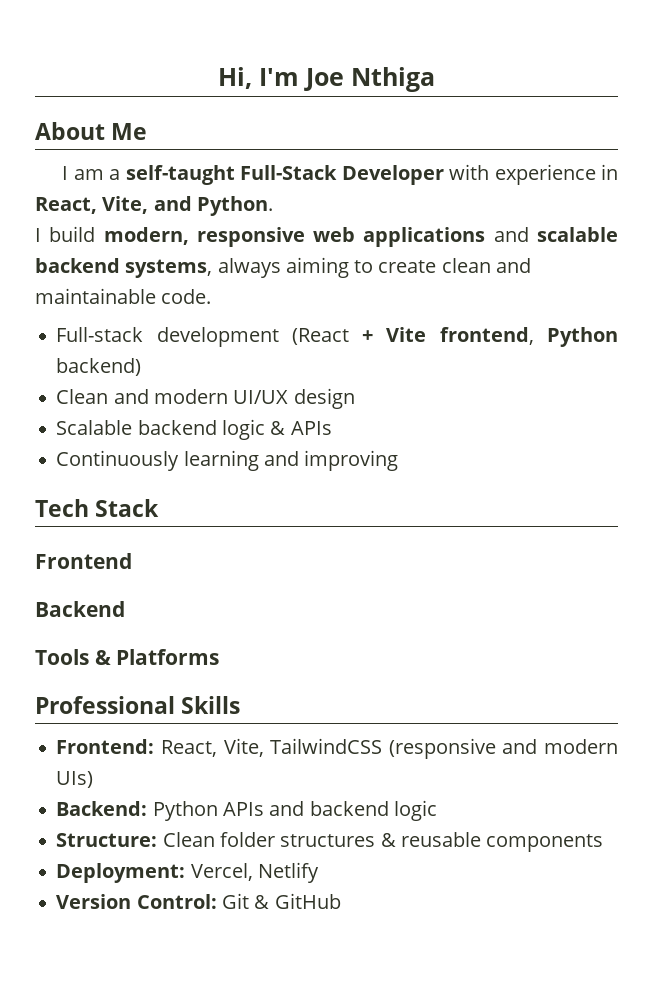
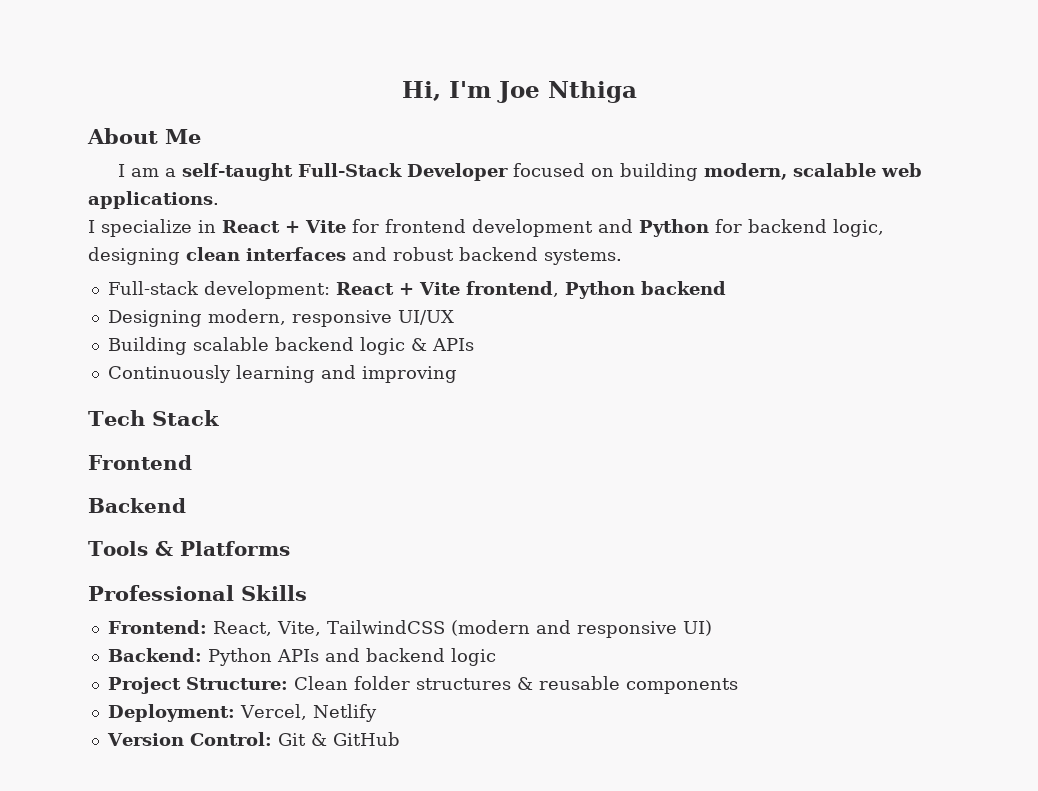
- I am a self-taught Full-Stack Developer with experience in React, Vite, and Python.
- I build modern, responsive web applications and scalable backend systems, always aiming to create clean and maintainable code.
+ I am a self-taught Full-Stack Developer focused on building modern, scalable web applications.
+ I specialize in React + Vite for frontend development and Python for backend logic, designing clean interfaces and robust backend systems.
- Full-stack development (React + Vite frontend, Python backend)
- Clean and modern UI/UX design
- Scalable backend logic & APIs
+ Full-stack development: React + Vite frontend, Python backend
+ Designing modern, responsive UI/UX
+ Building scalable backend logic & APIs
- Frontend: React, Vite, TailwindCSS (responsive and modern UIs)
+ Frontend: React, Vite, TailwindCSS (modern and responsive UI)
- Structure: Clean folder structures & reusable components
+ Project Structure: Clean folder structures & reusable components

